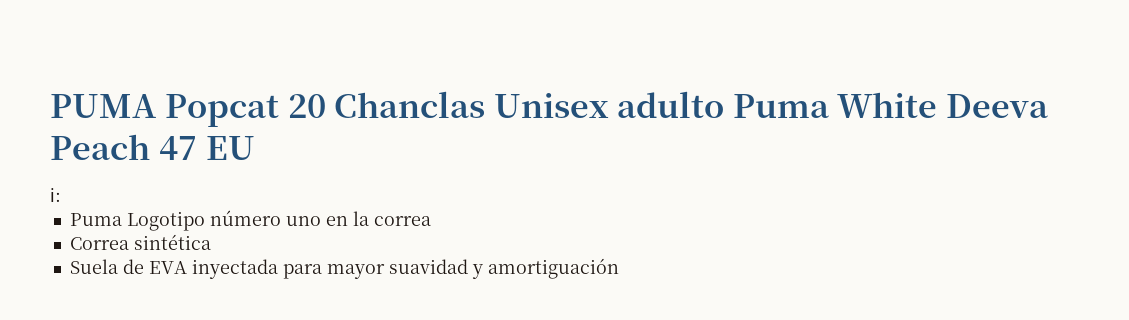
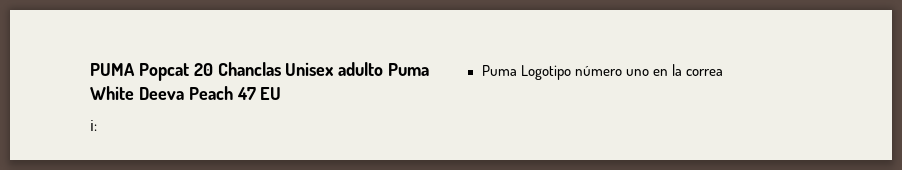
- Correa sintética
- Suela de EVA inyectada para mayor suavidad y amortiguación

